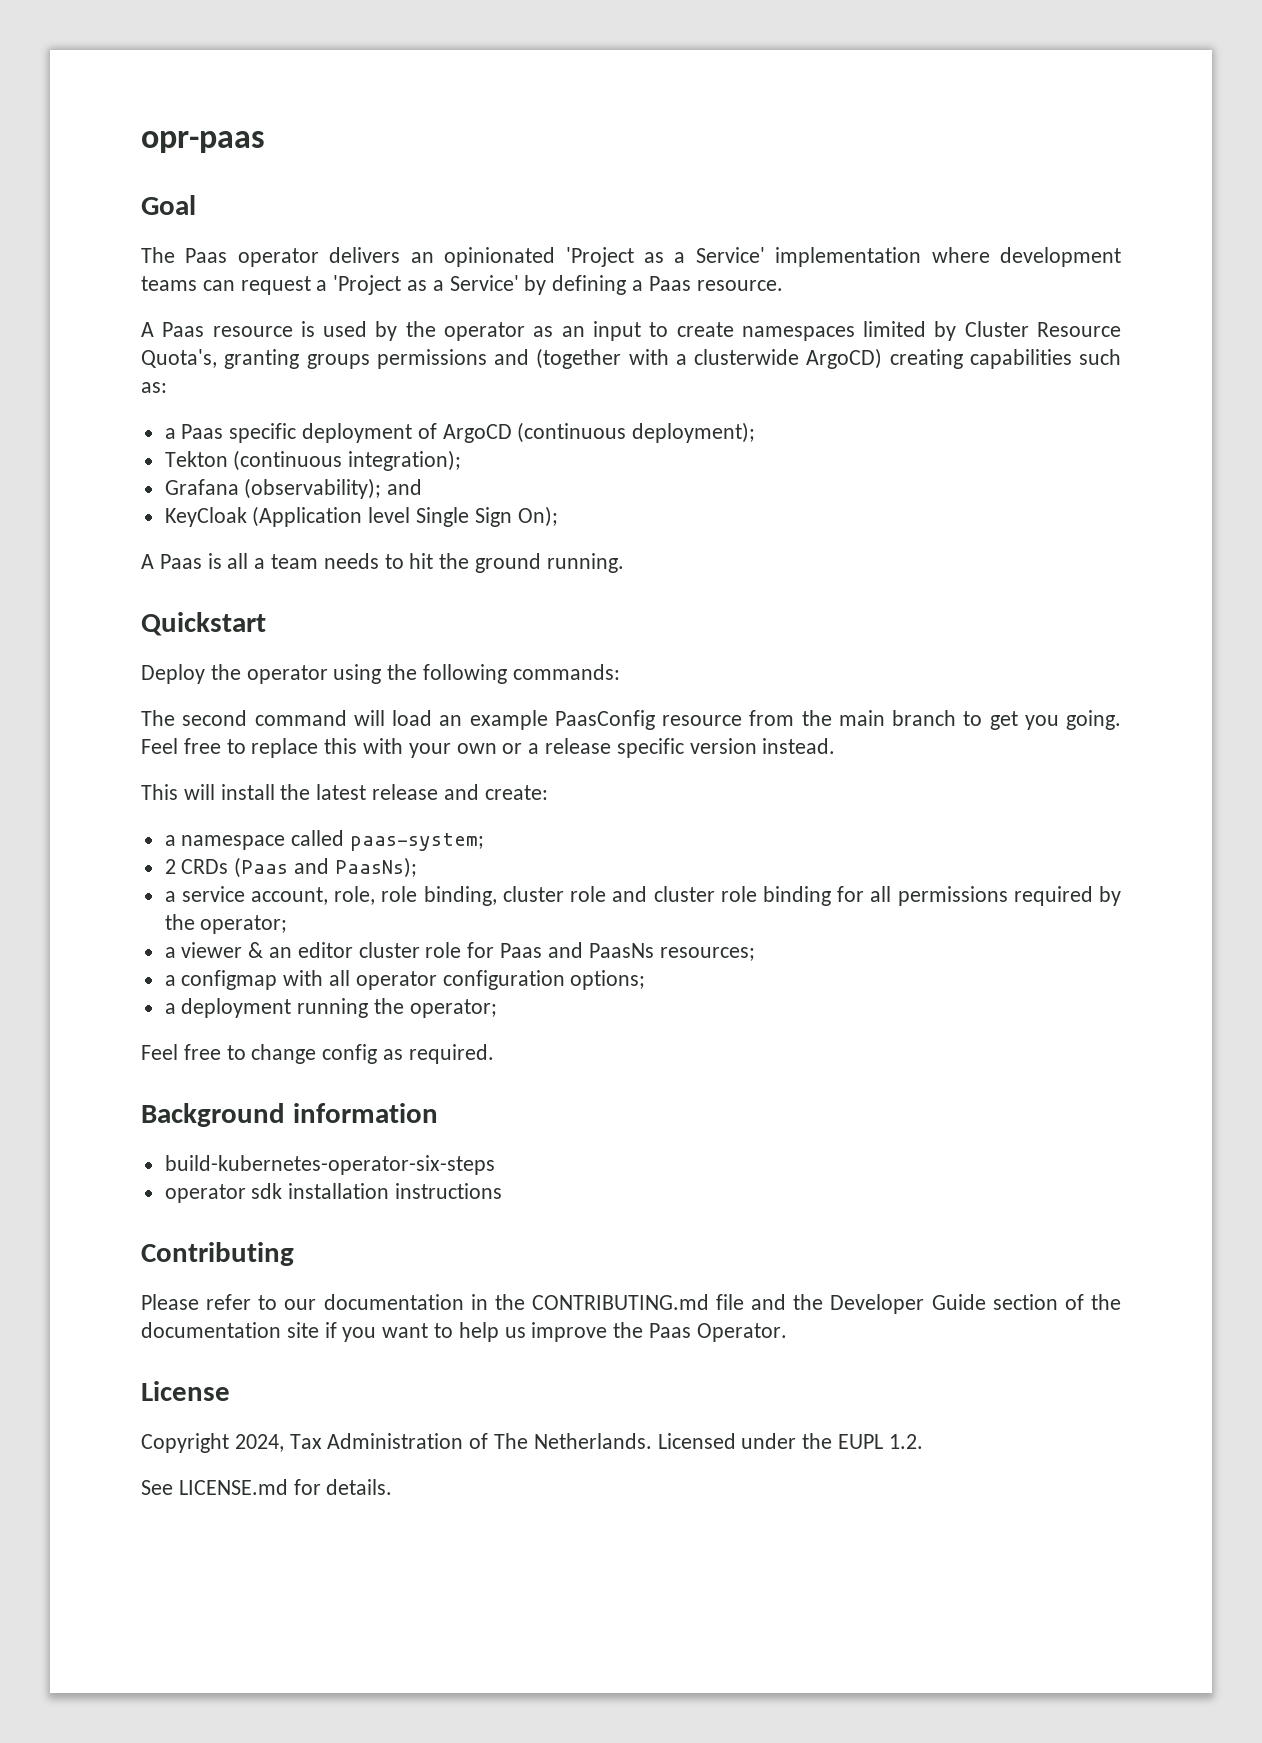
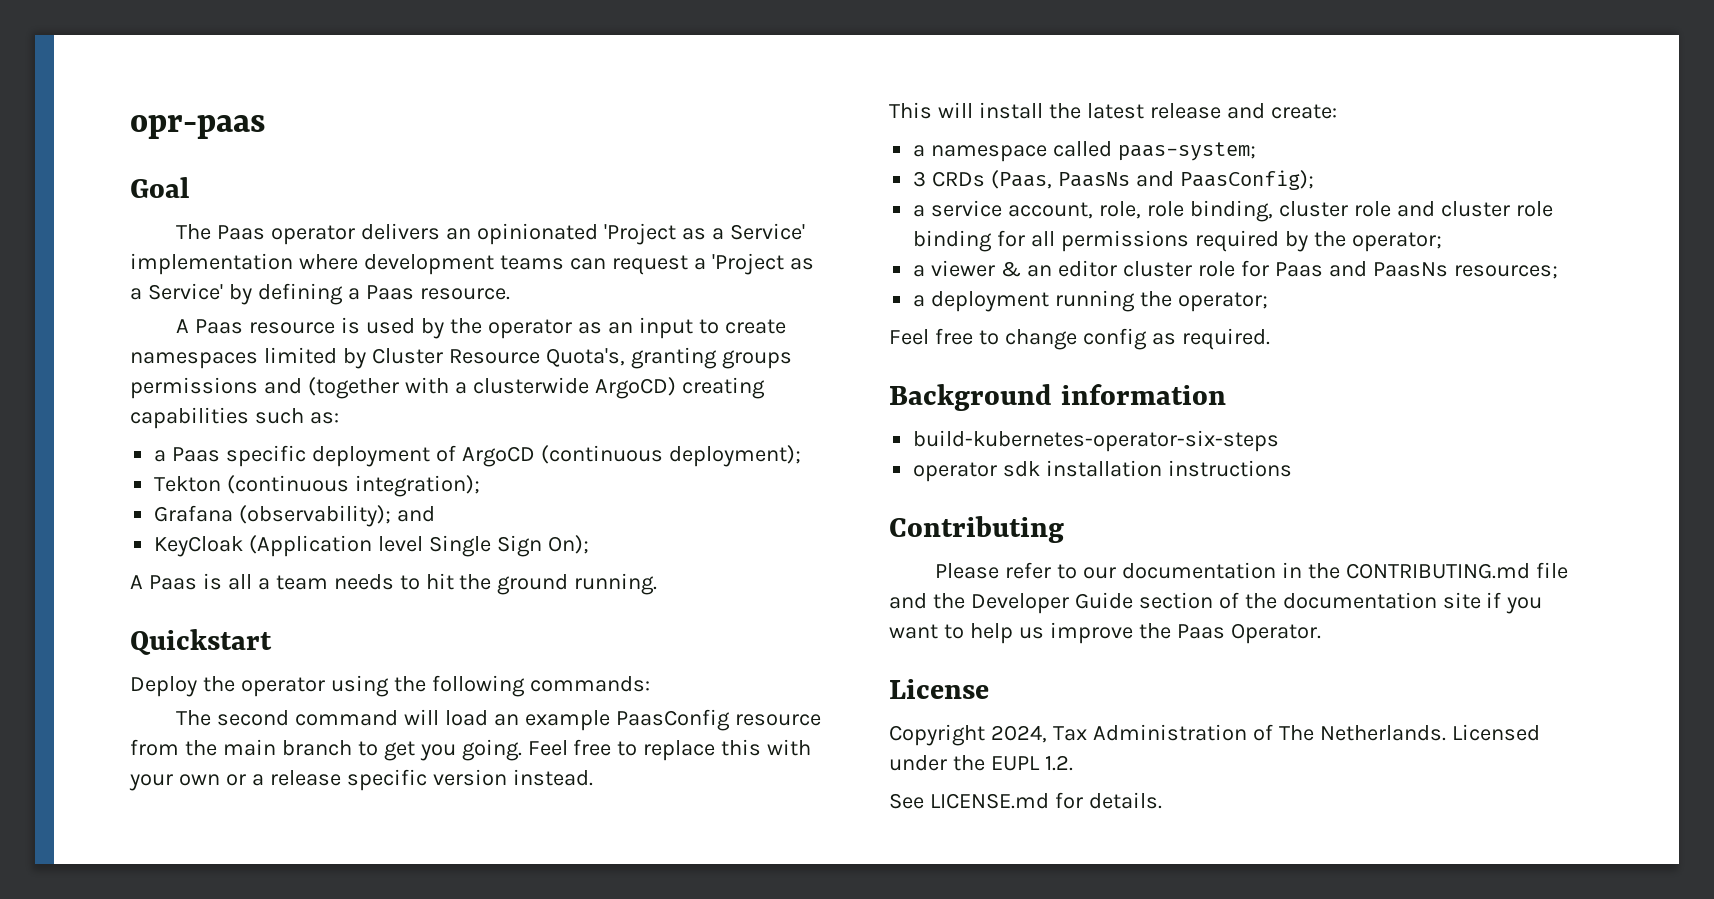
- 2 CRDs (Paas and PaasNs);
+ 3 CRDs (Paas, PaasNs and PaasConfig);
- a configmap with all operator configuration options;

